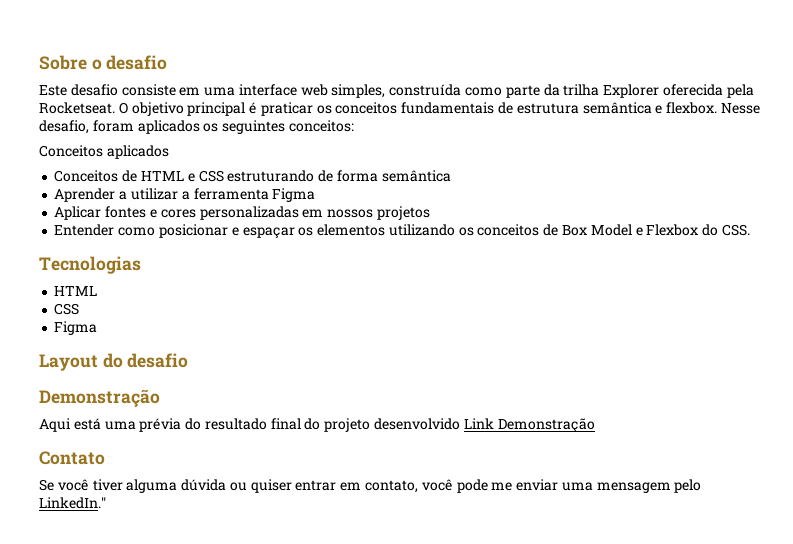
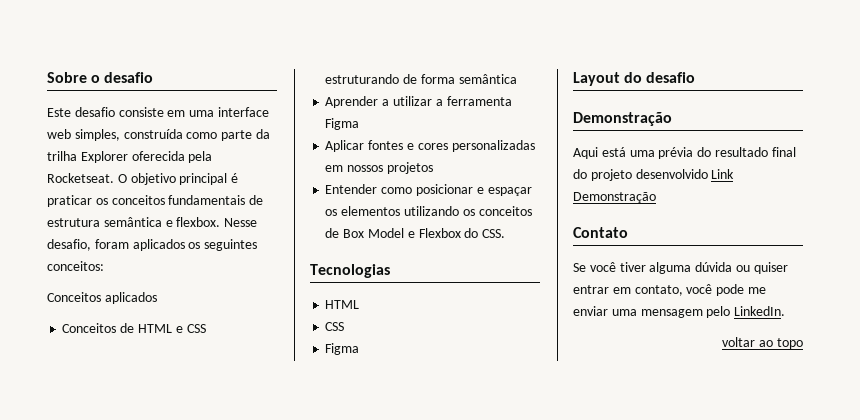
- Se você tiver alguma dúvida ou quiser entrar em contato, você pode me enviar uma mensagem pelo LinkedIn."
+ Se você tiver alguma dúvida ou quiser entrar em contato, você pode me enviar uma mensagem pelo LinkedIn.
+ voltar ao topo

